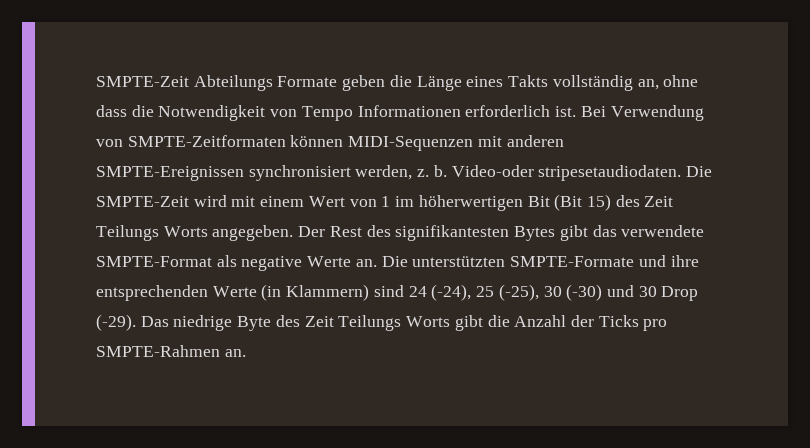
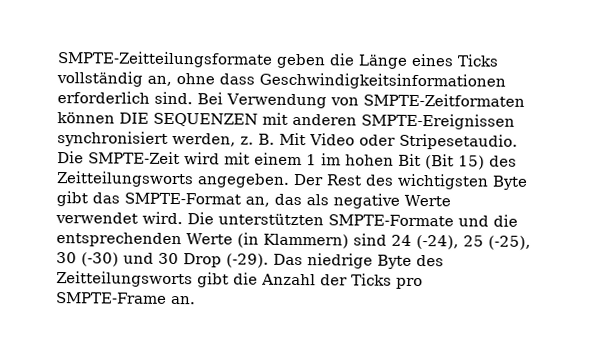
- SMPTE-Zeit Abteilungs Formate geben die Länge eines Takts vollständig an, ohne dass die Notwendigkeit von Tempo Informationen erforderlich ist.
+ SMPTE-Zeitteilungsformate geben die Länge eines Ticks vollständig an, ohne dass Geschwindigkeitsinformationen erforderlich sind.
- Bei Verwendung von SMPTE-Zeitformaten können MIDI-Sequenzen mit anderen SMPTE-Ereignissen synchronisiert werden, z. b. Video-oder stripesetaudiodaten.
+ Bei Verwendung von SMPTE-Zeitformaten können DIE SEQUENZEN mit anderen SMPTE-Ereignissen synchronisiert werden, z. B. Mit Video oder Stripesetaudio.
- Die SMPTE-Zeit wird mit einem Wert von 1 im höherwertigen Bit (Bit 15) des Zeit Teilungs Worts angegeben.
+ Die SMPTE-Zeit wird mit einem 1 im hohen Bit (Bit 15) des Zeitteilungsworts angegeben.
- Der Rest des signifikantesten Bytes gibt das verwendete SMPTE-Format als negative Werte an.
+ Der Rest des wichtigsten Byte gibt das SMPTE-Format an, das als negative Werte verwendet wird.
- Die unterstützten SMPTE-Formate und ihre entsprechenden Werte (in Klammern) sind 24 (-24), 25 (-25), 30 (-30) und 30 Drop (-29).
+ Die unterstützten SMPTE-Formate und die entsprechenden Werte (in Klammern) sind 24 (-24), 25 (-25), 30 (-30) und 30 Drop (-29).
- Das niedrige Byte des Zeit Teilungs Worts gibt die Anzahl der Ticks pro SMPTE-Rahmen an.
+ Das niedrige Byte des Zeitteilungsworts gibt die Anzahl der Ticks pro SMPTE-Frame an.

